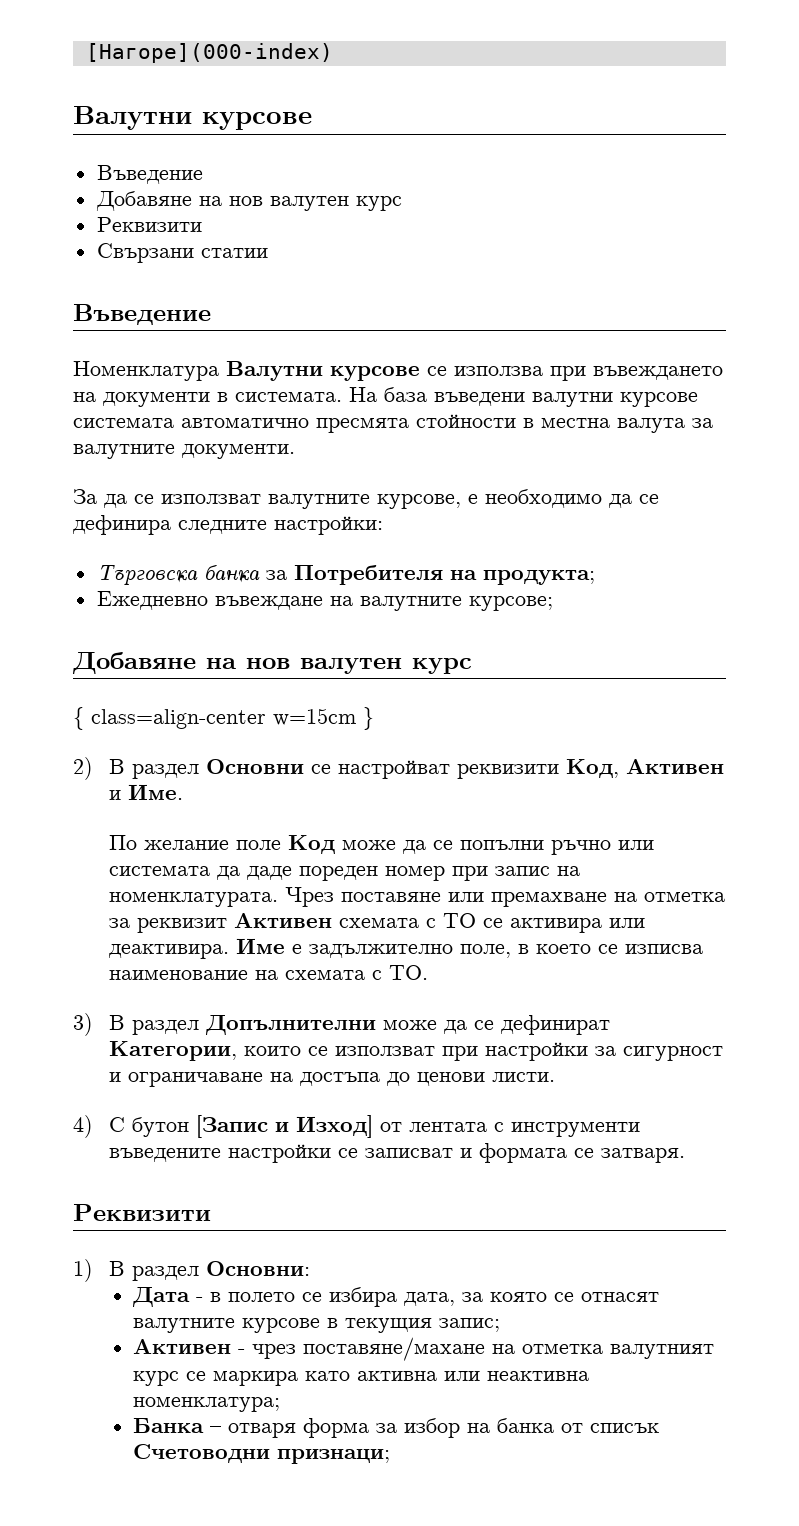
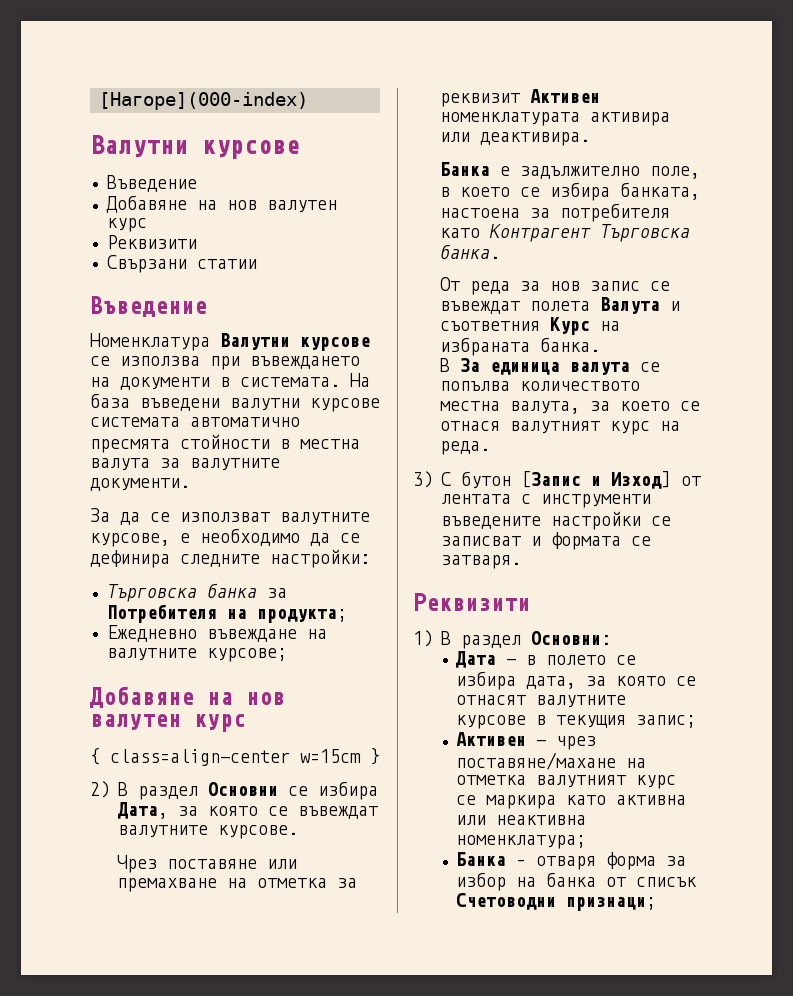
- 2) В раздел Основни се настройват реквизити Код, Активен и Име.
- По желание поле Код може да се попълни ръчно или системата да даде пореден номер при запис на номенклатурата. Чрез поставяне или премахване на отметка за реквизит Активен схемата с ТО се активира или деактивира. Име е задължително поле, в което се изписва наименование на схемата с ТО.
- 3) В раздел Допълнителни може да се дефинират Категории, които се използват при настройки за сигурност и ограничаване на достъпа до ценови листи.
- 4) С бутон [Запис и Изход] от лентата с инструменти въведените настройки се записват и формата се затваря.
+ 2) В раздел Основни се избира Дата, за която се въвеждат валутните курсове.
+ Чрез поставяне или премахване на отметка за реквизит Активен номенклатурата активира или деактивира.
+ Банка е задължително поле, в което се избира банката, настоена за потребителя като Контрагент Търговска банка.
+ От реда за нов запис се въвеждат полета Валута и съответния Курс на избраната банка.
+ В За единица валута се попълва количеството местна валута, за което се отнася валутният курс на реда.
+ 3) С бутон [Запис и Изход] от лентата с инструменти въведените настройки се записват и формата се затваря.

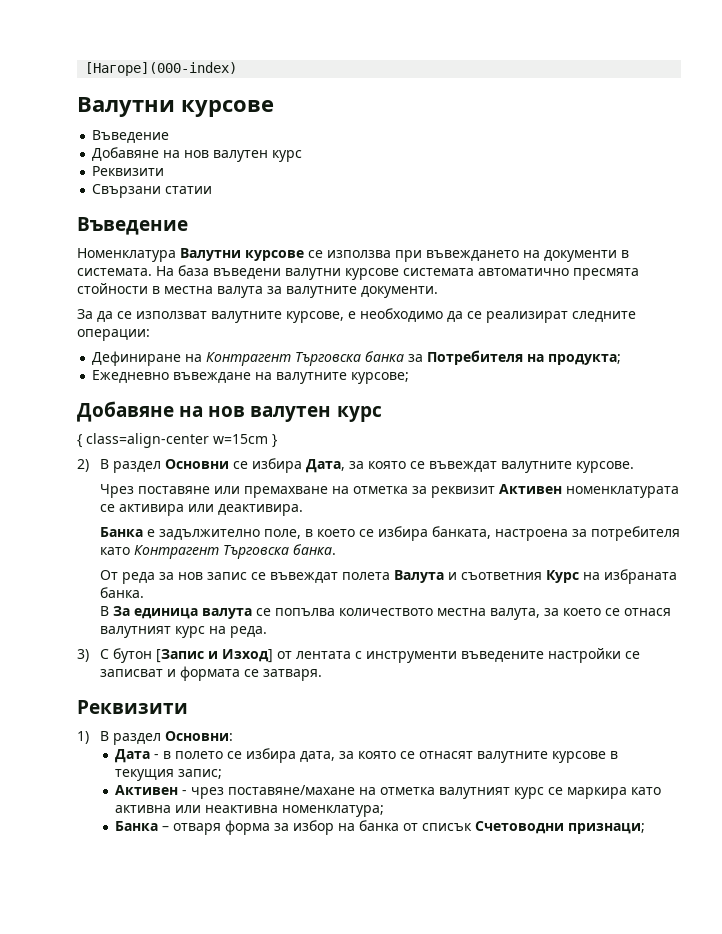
- За да се използват валутните курсове, е необходимо да се дефинира следните настройки:
- Търговска банка за Потребителя на продукта;
+ За да се използват валутните курсове, е необходимо да се реализират следните операции:
+ Дефиниране на Контрагент Търговска банка за Потребителя на продукта;
- Чрез поставяне или премахване на отметка за реквизит Активен номенклатурата активира или деактивира.
+ Чрез поставяне или премахване на отметка за реквизит Активен номенклатурата се активира или деактивира.
- Банка е задължително поле, в което се избира банката, настоена за потребителя като Контрагент Търговска банка.
+ Банка е задължително поле, в което се избира банката, настроена за потребителя като Контрагент Търговска банка.

